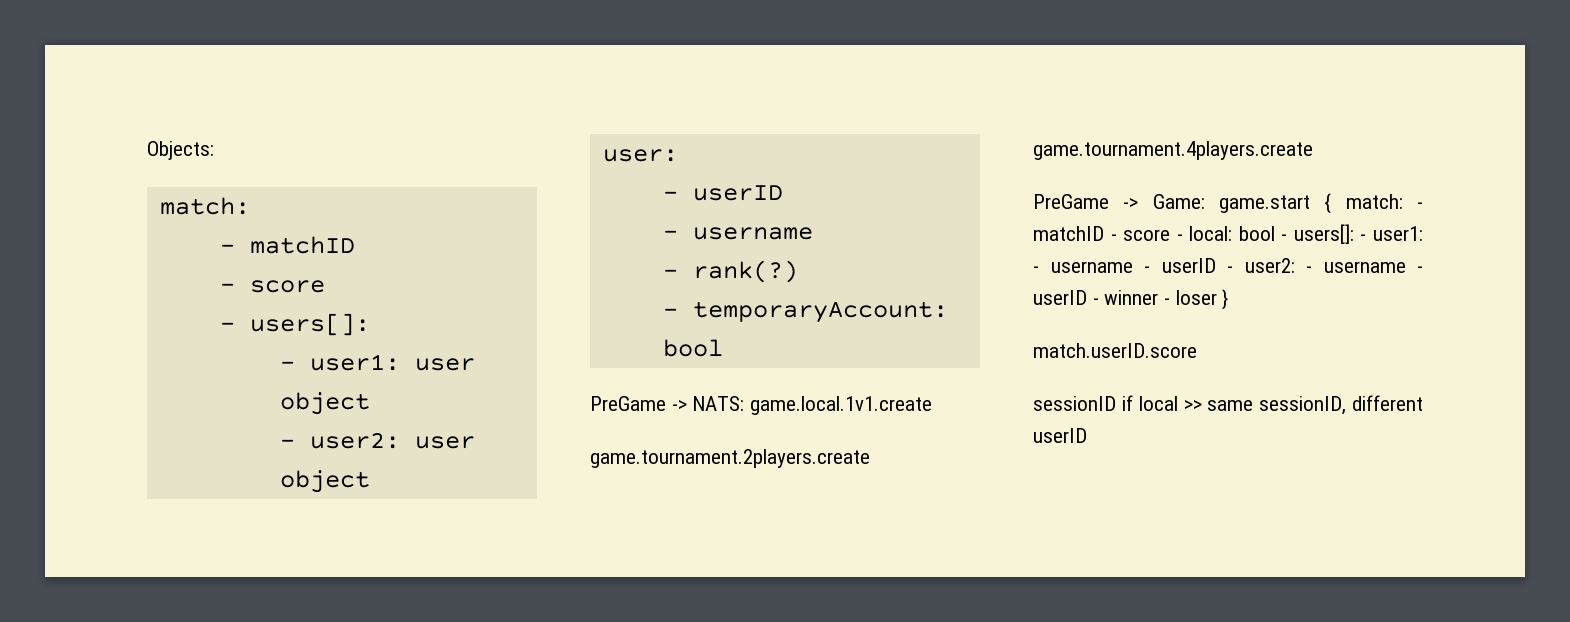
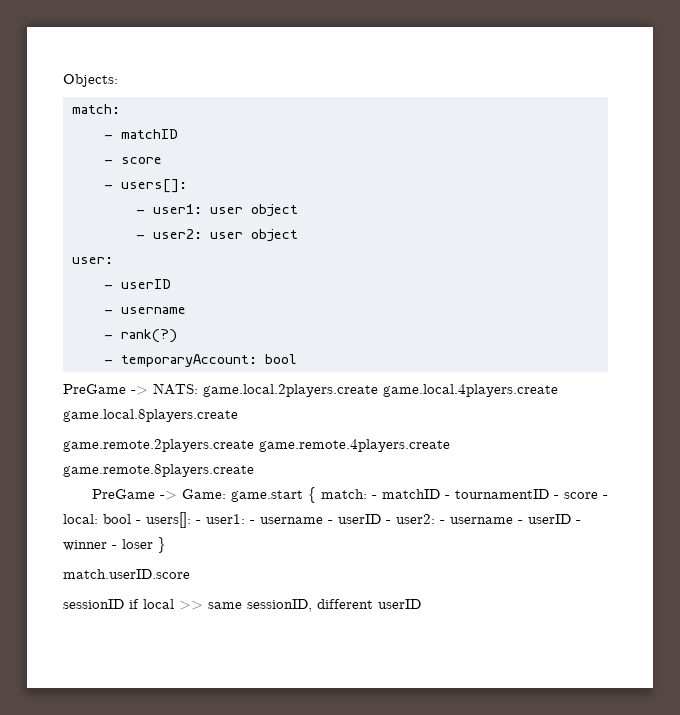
- PreGame -> NATS: game.local.1v1.create
- game.tournament.2players.create game.tournament.4players.create
+ PreGame -> NATS: game.local.2players.create game.local.4players.create game.local.8players.create
+ game.remote.2players.create game.remote.4players.create game.remote.8players.create
- PreGame -> Game: game.start { match: - matchID - score - local: bool - users[]: - user1: - username - userID - user2: - username - userID - winner - loser }
+ PreGame -> Game: game.start { match: - matchID - tournamentID - score - local: bool - users[]: - user1: - username - userID - user2: - username - userID - winner - loser }

